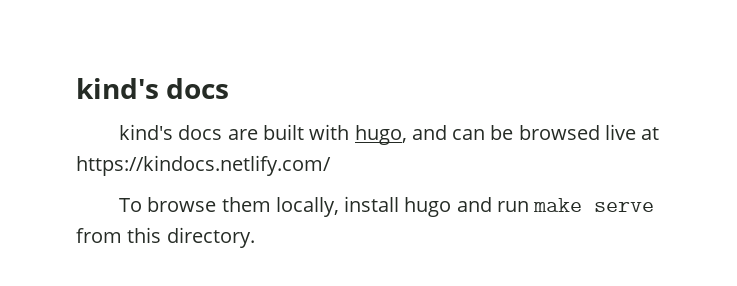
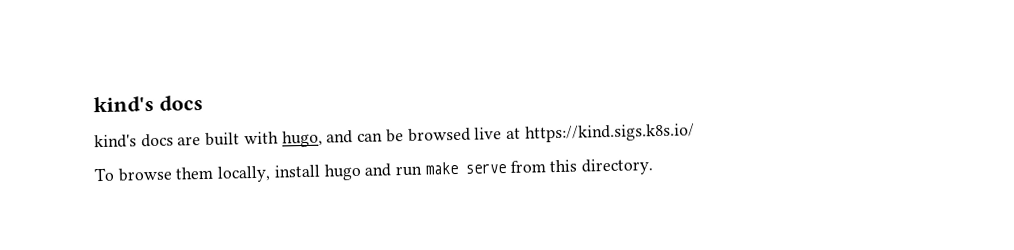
- kind's docs are built with hugo, and can be browsed live at https://kindocs.netlify.com/
+ kind's docs are built with hugo, and can be browsed live at https://kind.sigs.k8s.io/

